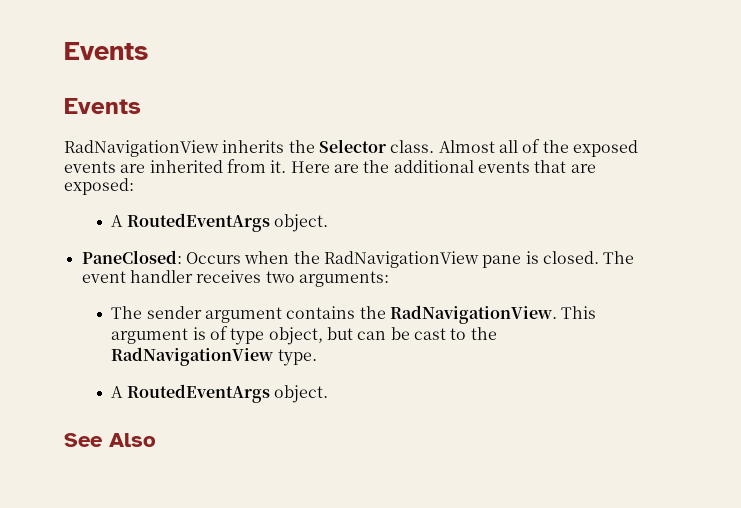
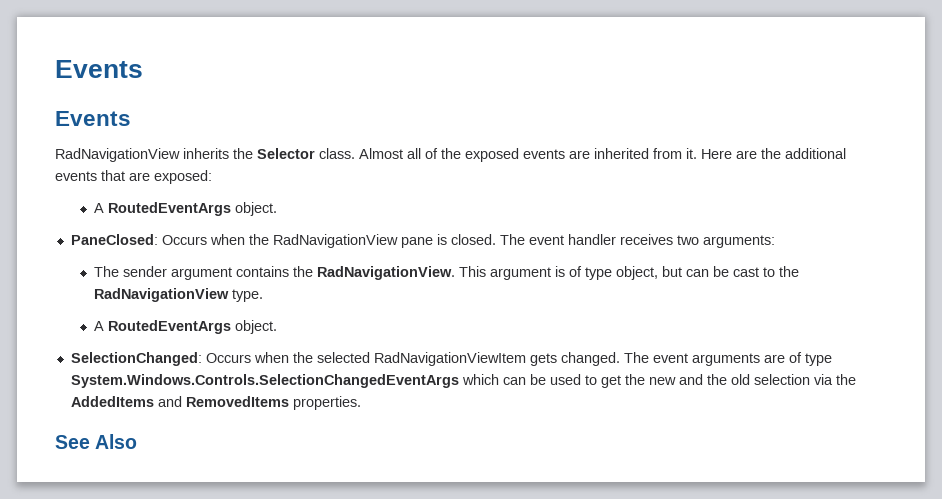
+ SelectionChanged: Occurs when the selected RadNavigationViewItem gets changed. The event arguments are of type System.Windows.Controls.SelectionChangedEventArgs which can be used to get the new and the old selection via the AddedItems and RemovedItems properties.

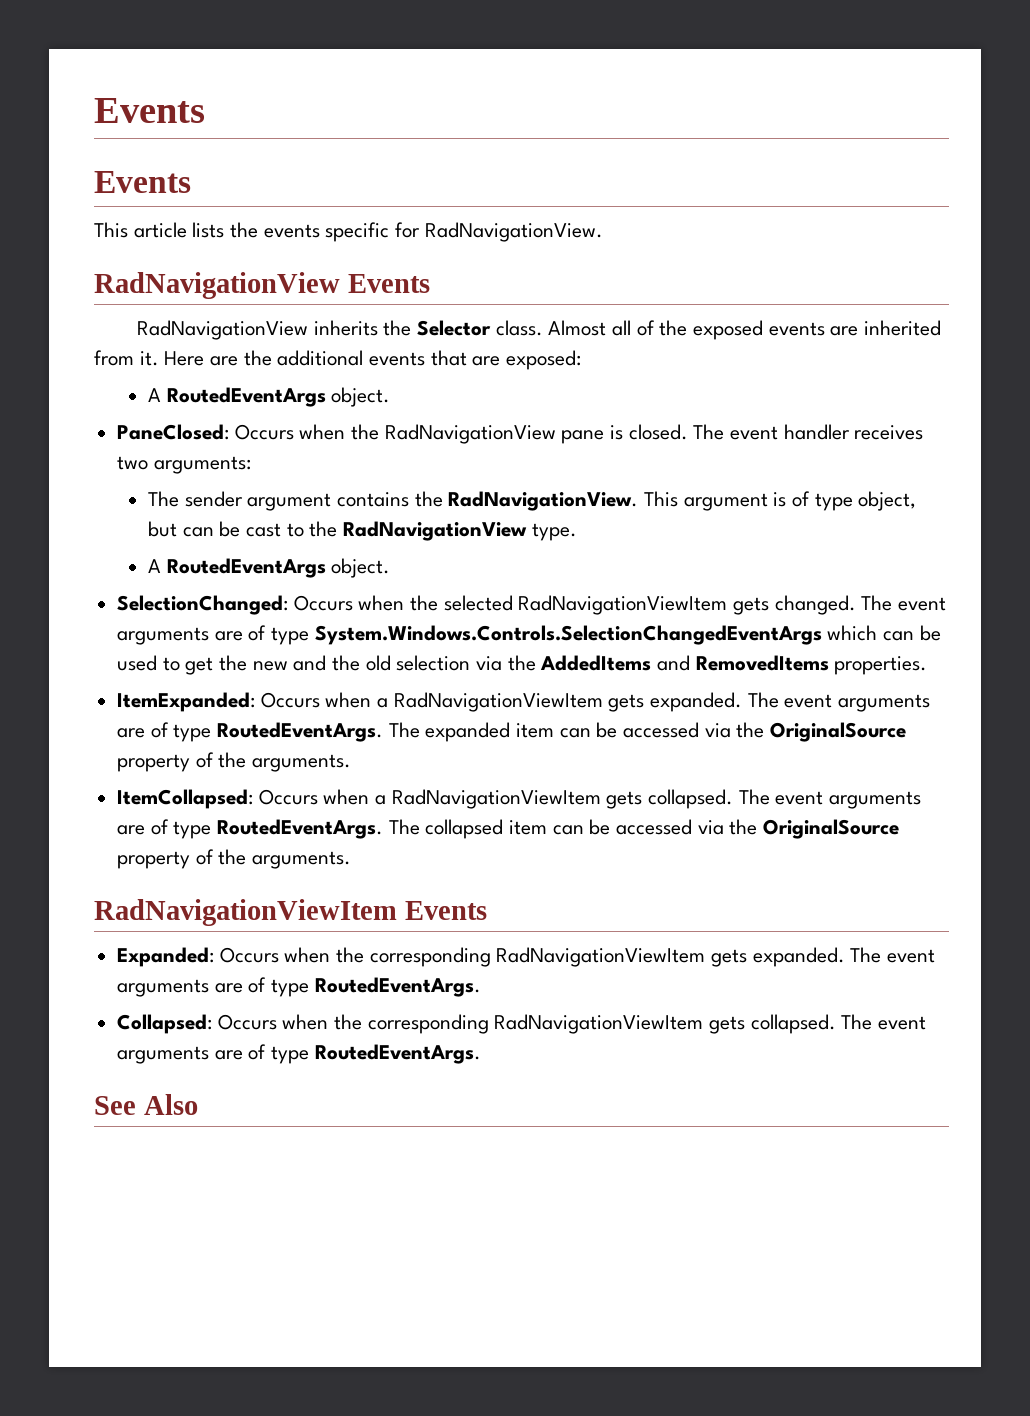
+ This article lists the events specific for RadNavigationView.
+ RadNavigationView Events
+ ItemExpanded: Occurs when a RadNavigationViewItem gets expanded. The event arguments are of type RoutedEventArgs. The expanded item can be accessed via the OriginalSource property of the arguments.
+ ItemCollapsed: Occurs when a RadNavigationViewItem gets collapsed. The event arguments are of type RoutedEventArgs. The collapsed item can be accessed via the OriginalSource property of the arguments.
+ RadNavigationViewItem Events
+ Expanded: Occurs when the corresponding RadNavigationViewItem gets expanded. The event arguments are of type RoutedEventArgs.
+ Collapsed: Occurs when the corresponding RadNavigationViewItem gets collapsed. The event arguments are of type RoutedEventArgs.

